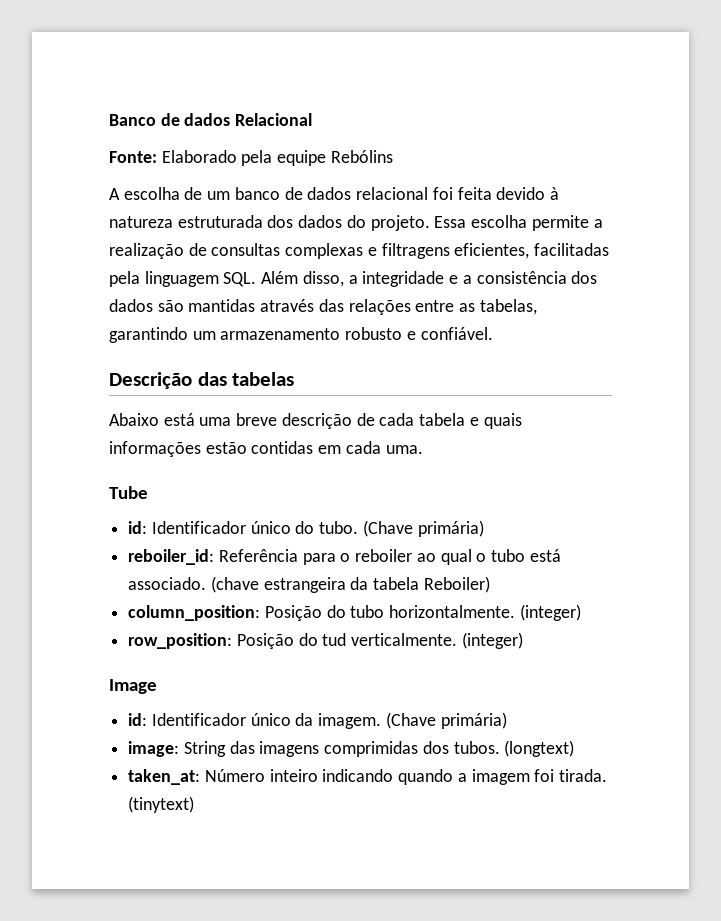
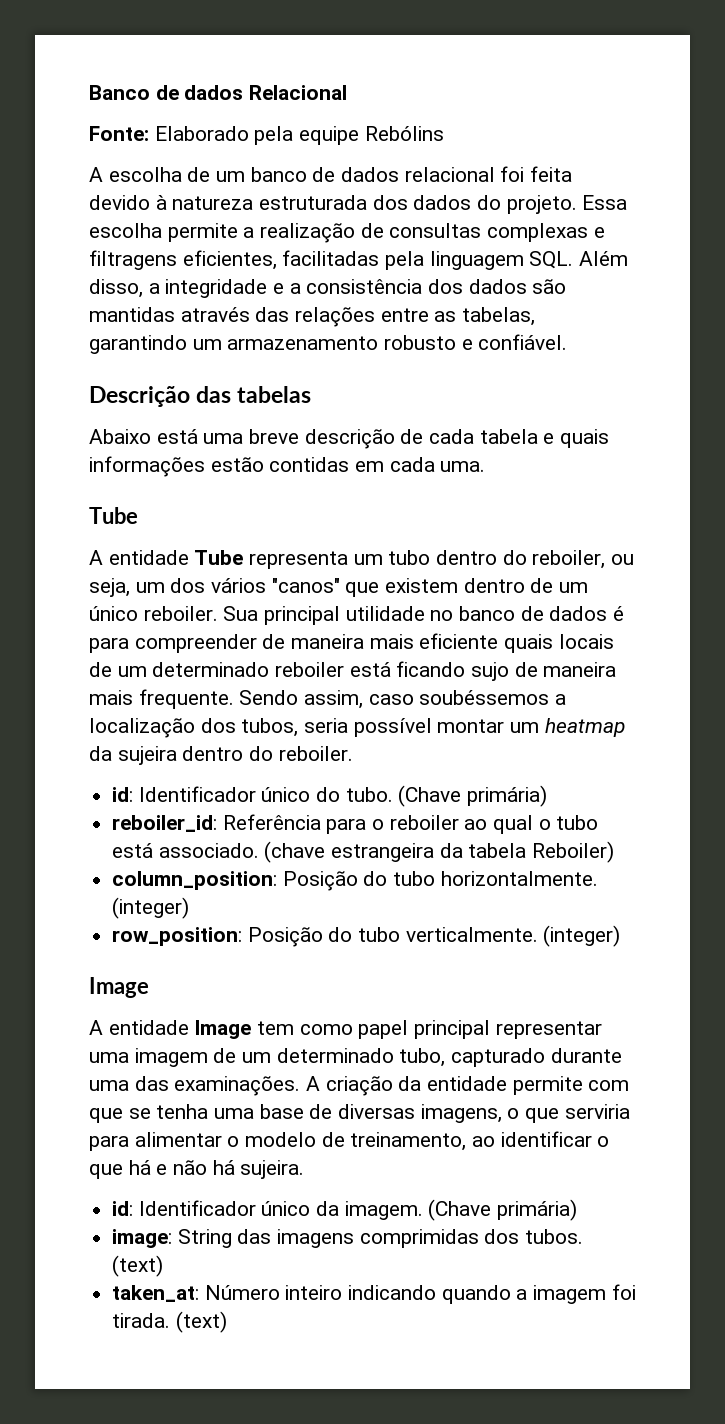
+ A entidade Tube representa um tubo dentro do reboiler, ou seja, um dos vários "canos" que existem dentro de um único reboiler. Sua principal utilidade no banco de dados é para compreender de maneira mais eficiente quais locais de um determinado reboiler está ficando sujo de maneira mais frequente. Sendo assim, caso soubéssemos a localização dos tubos, seria possível montar um heatmap da sujeira dentro do reboiler.
- row_position: Posição do tud verticalmente.
+ row_position: Posição do tubo verticalmente.
+ A entidade Image tem como papel principal representar uma imagem de um determinado tubo, capturado durante uma das examinações. A criação da entidade permite com que se tenha uma base de diversas imagens, o que serviria para alimentar o modelo de treinamento, ao identificar o que há e não há sujeira.
- image: String das imagens comprimidas dos tubos. (longtext)
+ image: String das imagens comprimidas dos tubos. (text)
- taken_at: Número inteiro indicando quando a imagem foi tirada. (tinytext)
+ taken_at: Número inteiro indicando quando a imagem foi tirada. (text)

